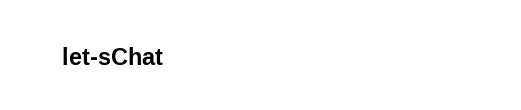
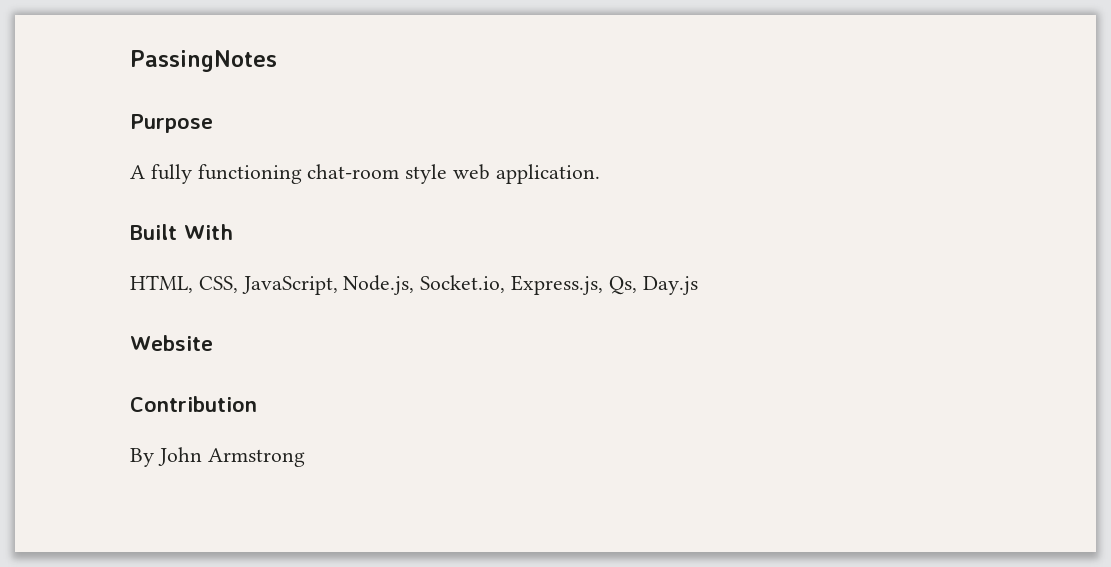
- let-sChat
+ PassingNotes
+ Purpose
+ A fully functioning chat-room style web application.
+ Built With
+ HTML, CSS, JavaScript, Node.js, Socket.io, Express.js, Qs, Day.js
+ Website
+ Contribution
+ By John Armstrong

